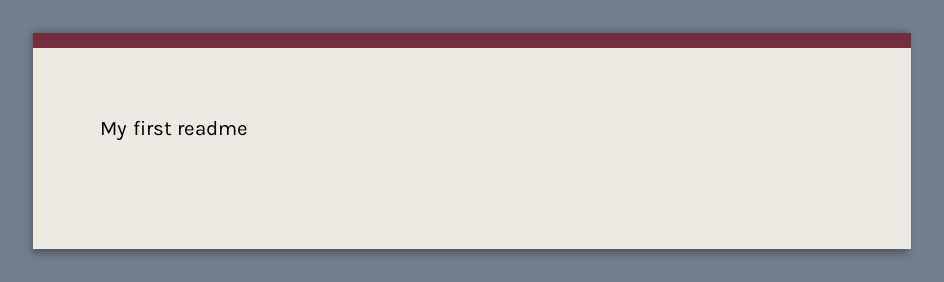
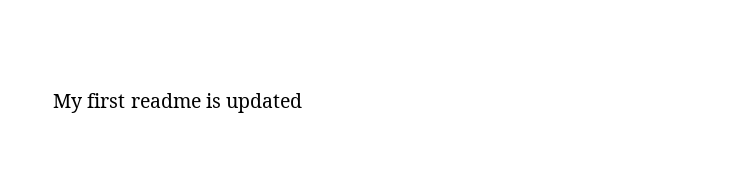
- My first readme
+ My first readme is updated

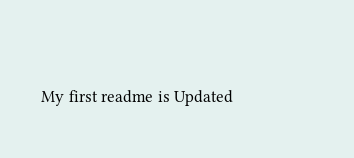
- My first readme is updated
+ My first readme is Updated

